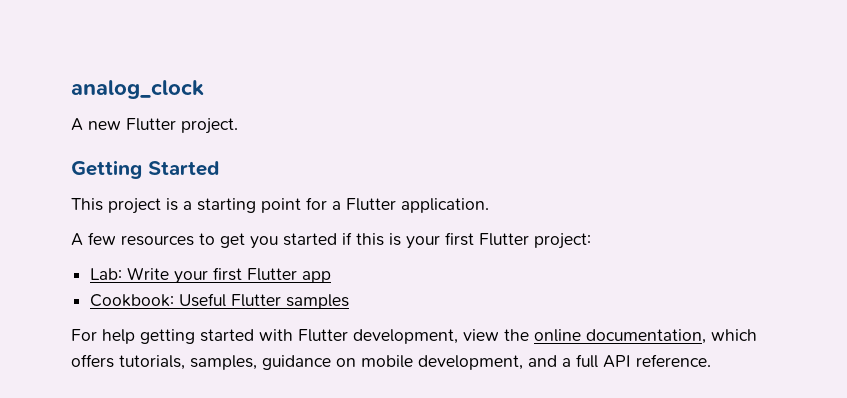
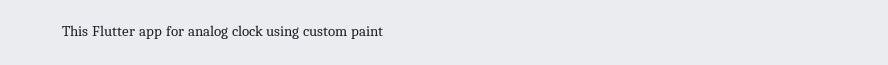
- analog_clock
- A new Flutter project.
- Getting Started
- This project is a starting point for a Flutter application.
- A few resources to get you started if this is your first Flutter project:
- Lab: Write your first Flutter app
- Cookbook: Useful Flutter samples
- For help getting started with Flutter development, view the online documentation, which offers tutorials, samples, guidance on mobile development, and a full API reference.
+ This Flutter app for analog clock using custom paint

